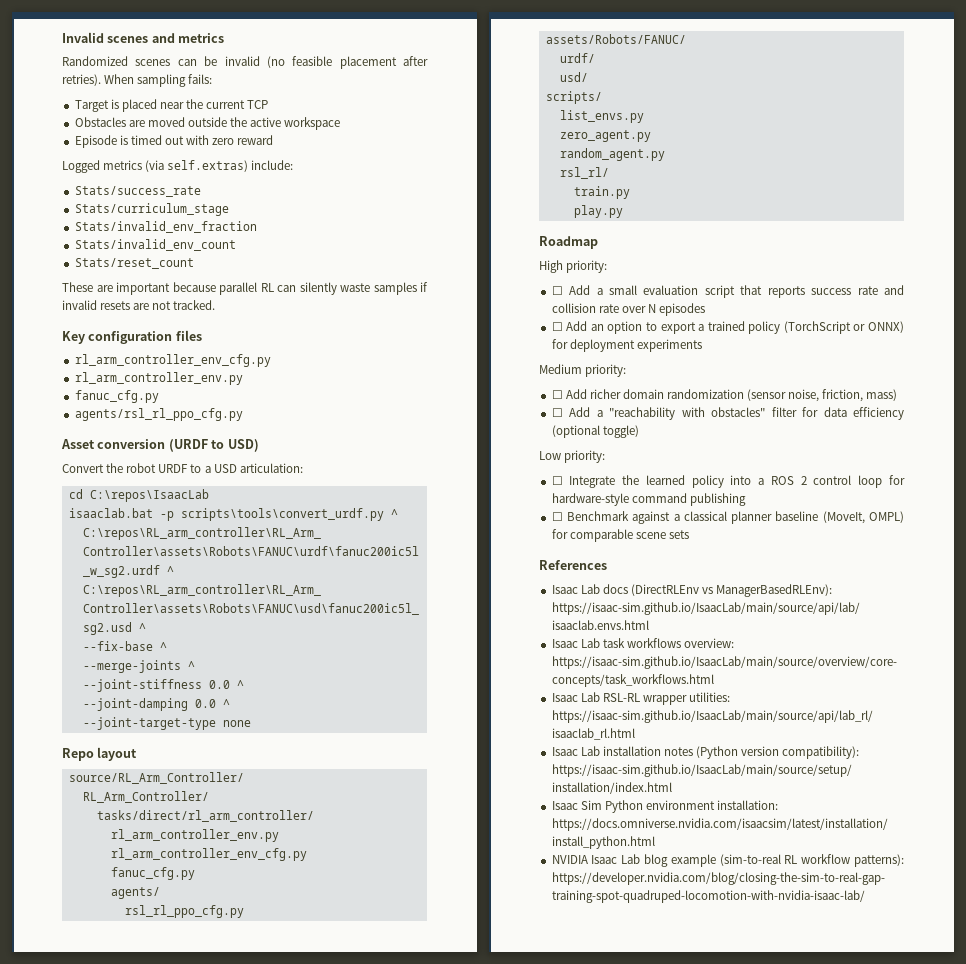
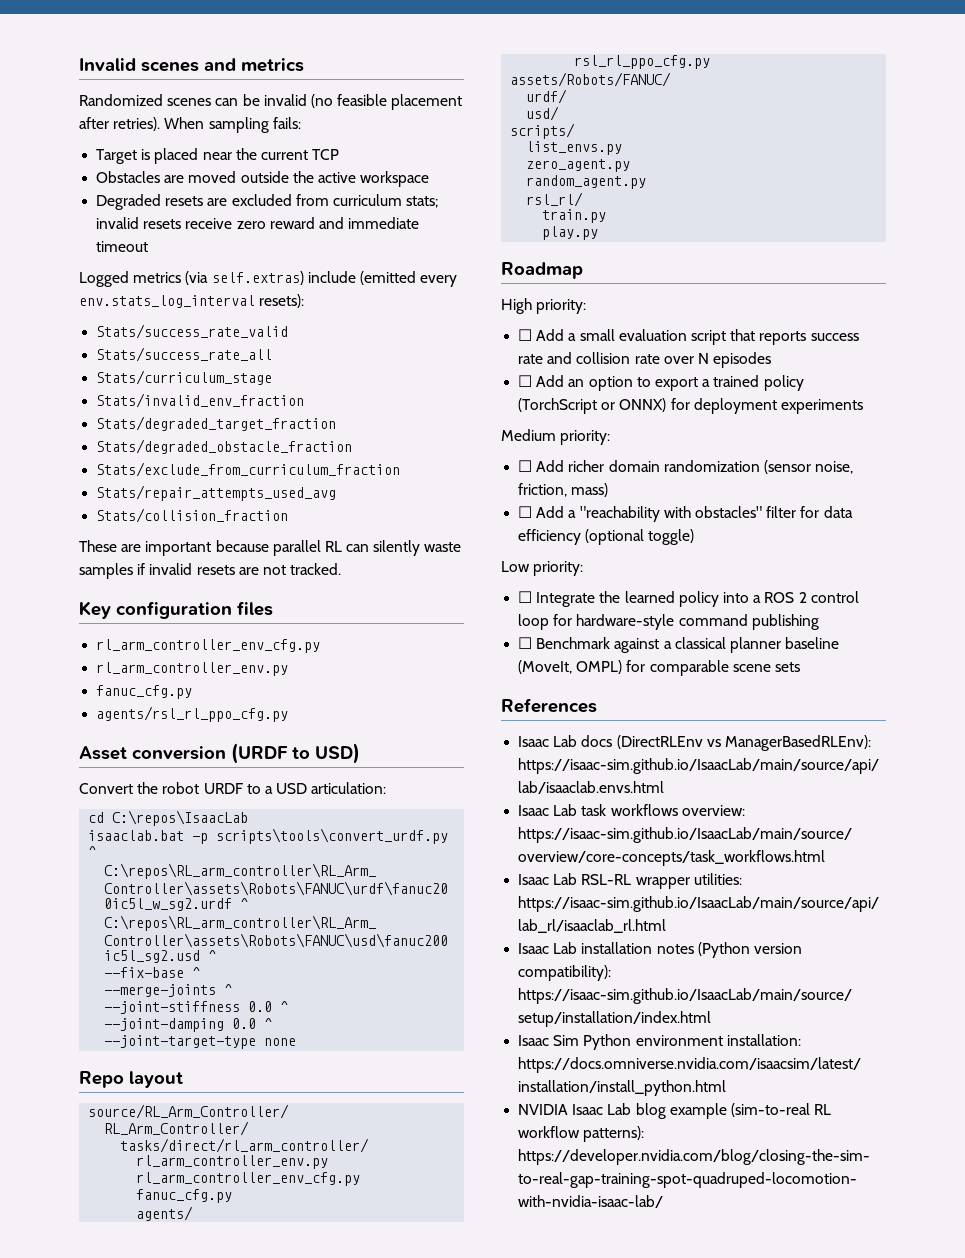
- Episode is timed out with zero reward
+ Degraded resets are excluded from curriculum stats; invalid resets receive zero reward and immediate timeout
- Logged metrics (via self.extras) include:
- Stats/success_rate
+ Logged metrics (via self.extras) include (emitted every env.stats_log_interval resets):
+ Stats/success_rate_valid
+ Stats/success_rate_all
  Stats/curriculum_stage
  Stats/invalid_env_fraction
- Stats/invalid_env_count
- Stats/reset_count
+ Stats/degraded_target_fraction
+ Stats/degraded_obstacle_fraction
+ Stats/exclude_from_curriculum_fraction
+ Stats/repair_attempts_used_avg
+ Stats/collision_fraction

